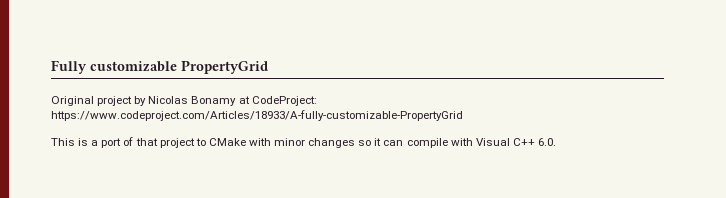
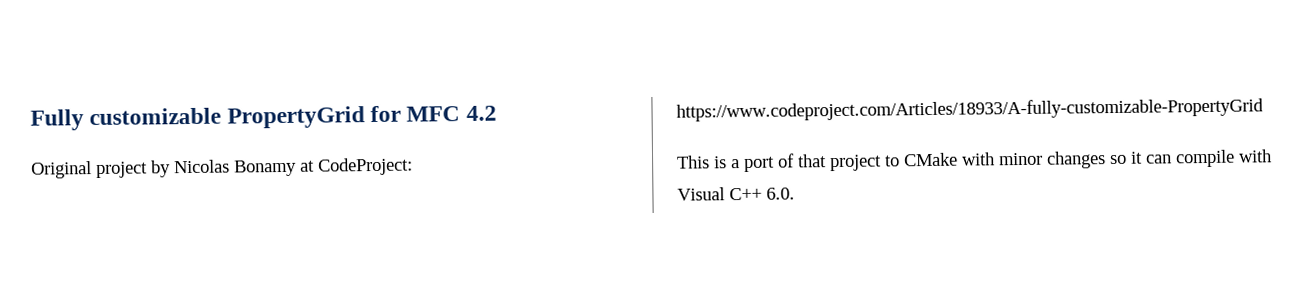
- Fully customizable PropertyGrid
+ Fully customizable PropertyGrid for MFC 4.2

